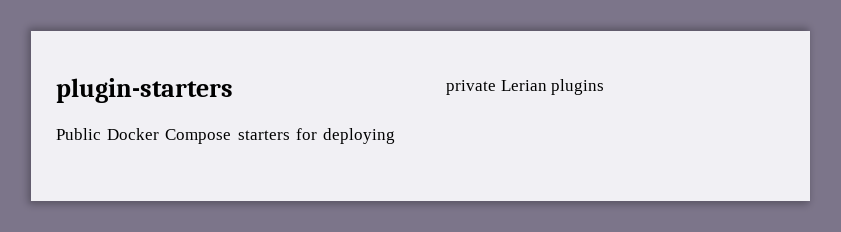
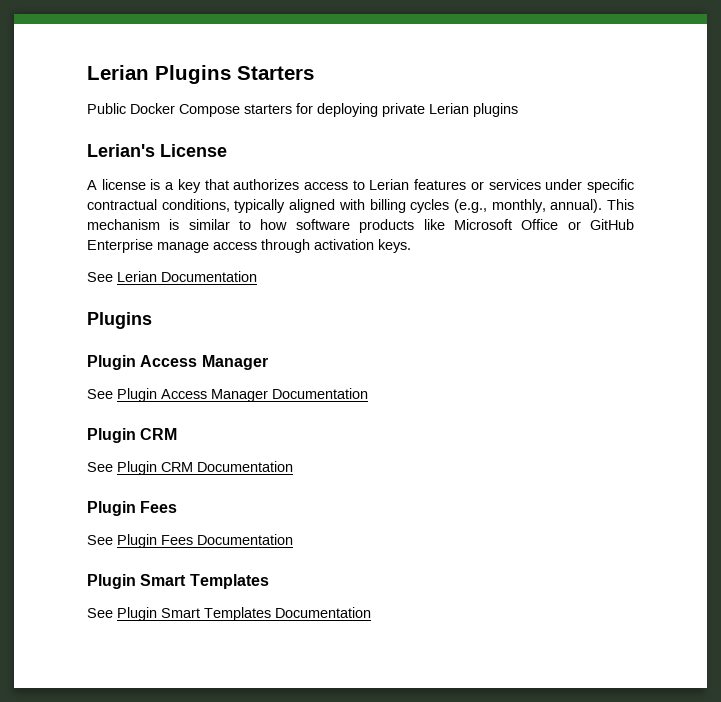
- plugin-starters
+ Lerian Plugins Starters
+ Lerian's License
+ A license is a key that authorizes access to Lerian features or services under specific contractual conditions, typically aligned with billing cycles (e.g., monthly, annual). This mechanism is similar to how software products like Microsoft Office or GitHub Enterprise manage access through activation keys.
+ See Lerian Documentation
+ Plugins
+ Plugin Access Manager
+ See Plugin Access Manager Documentation
+ Plugin CRM
+ See Plugin CRM Documentation
+ Plugin Fees
+ See Plugin Fees Documentation
+ Plugin Smart Templates
+ See Plugin Smart Templates Documentation

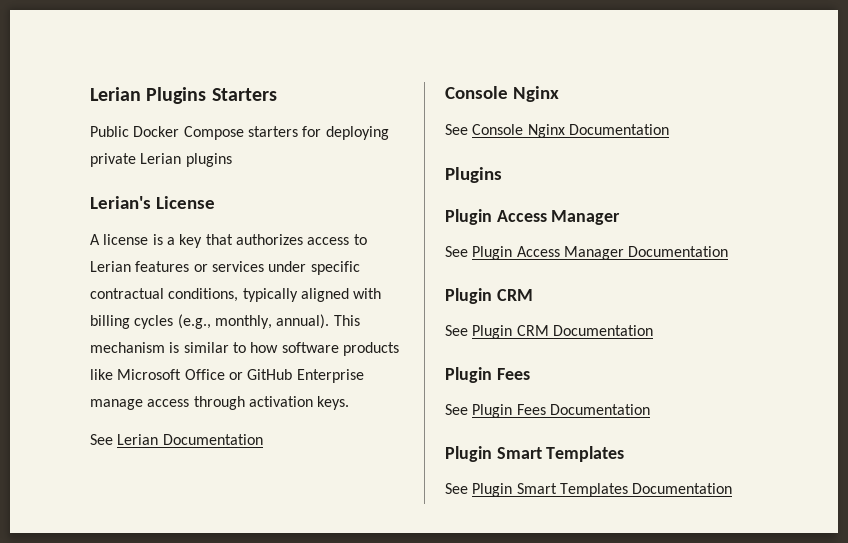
  See Lerian Documentation
+ Console Nginx
+ See Console Nginx Documentation

